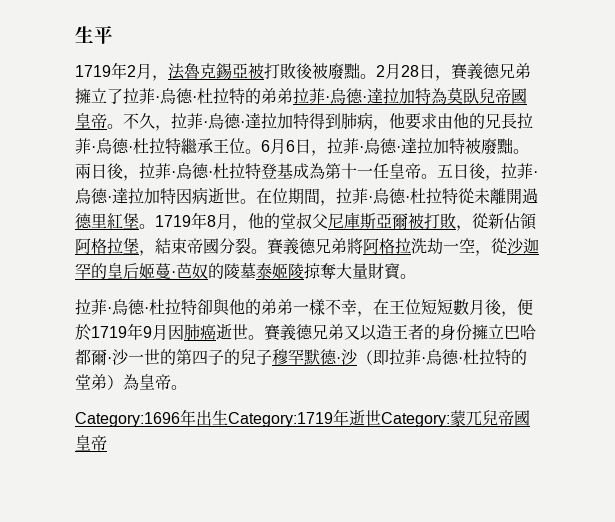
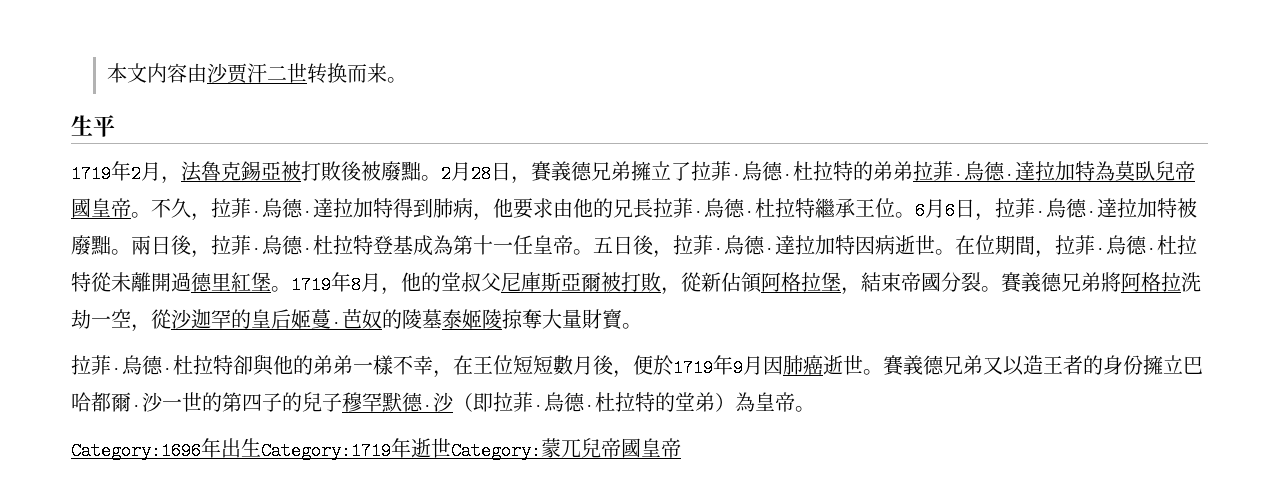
+ 本文内容由沙贾汗二世转换而来。

